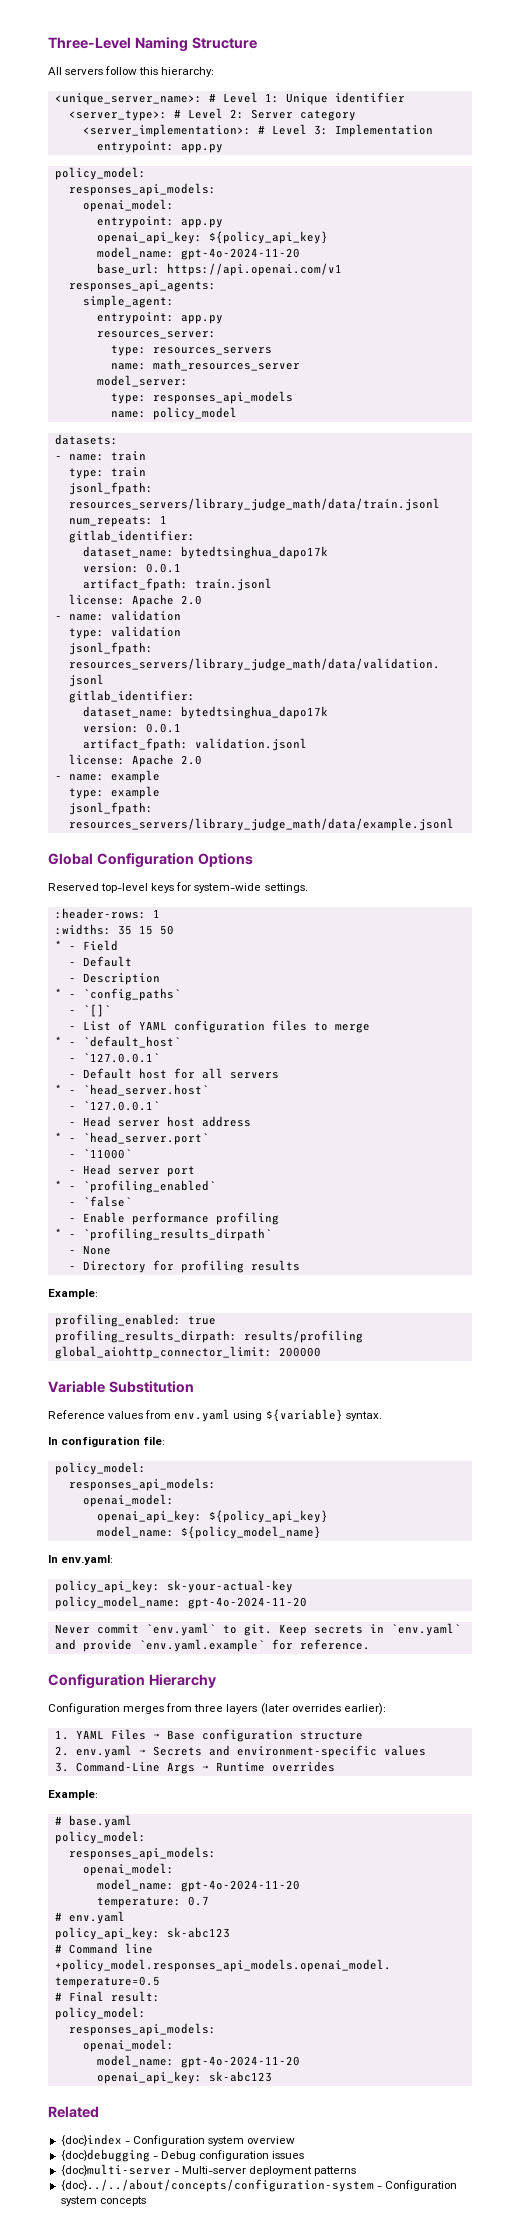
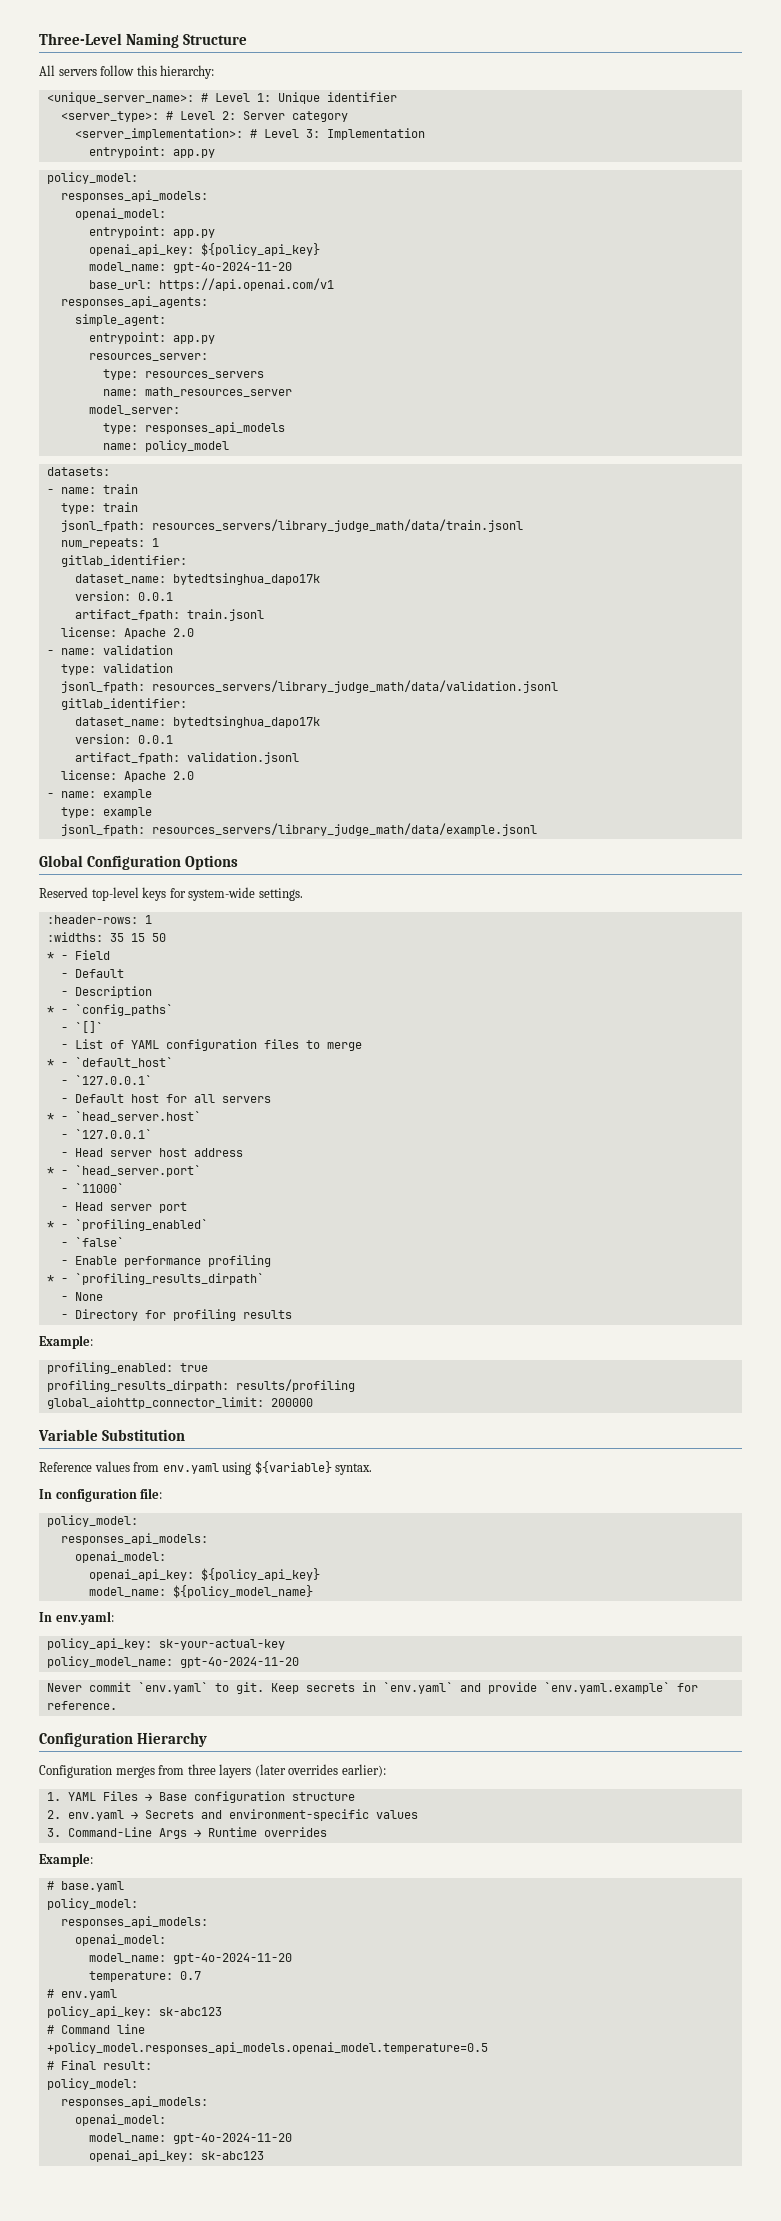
- Related
- {doc}index - Configuration system overview
- {doc}debugging - Debug configuration issues
- {doc}multi-server - Multi-server deployment patterns
- {doc}../../about/concepts/configuration-system - Configuration system concepts

